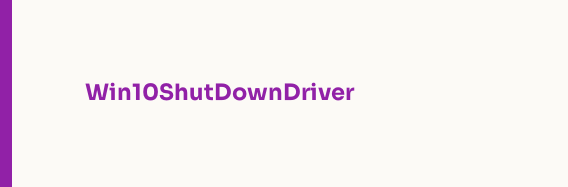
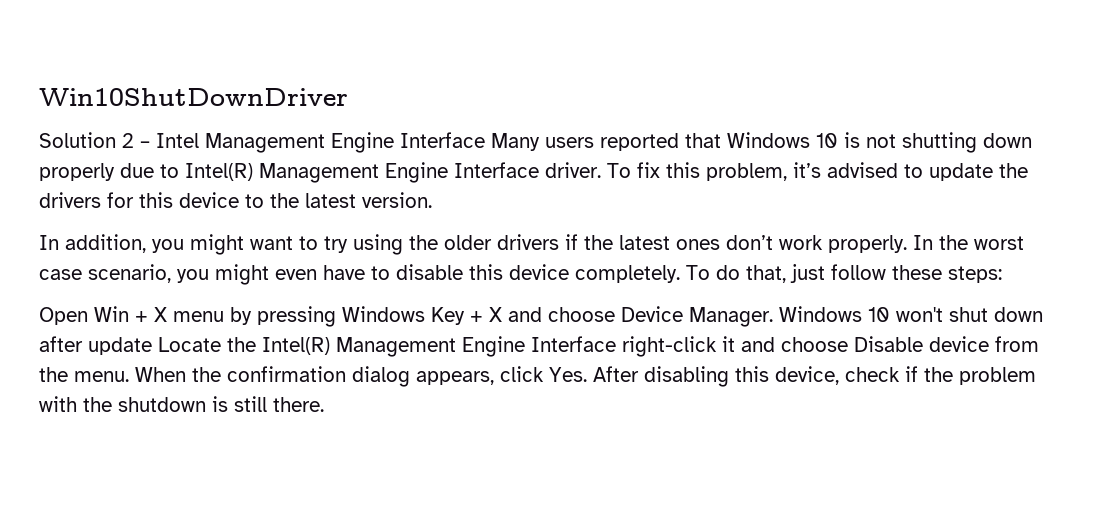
+ Solution 2 – Intel Management Engine Interface Many users reported that Windows 10 is not shutting down properly due to Intel(R) Management Engine Interface driver. To fix this problem, it’s advised to update the drivers for this device to the latest version.
+ In addition, you might want to try using the older drivers if the latest ones don’t work properly. In the worst case scenario, you might even have to disable this device completely. To do that, just follow these steps:
+ Open Win + X menu by pressing Windows Key + X and choose Device Manager. Windows 10 won't shut down after update Locate the Intel(R) Management Engine Interface right-click it and choose Disable device from the menu. When the confirmation dialog appears, click Yes. After disabling this device, check if the problem with the shutdown is still there.

